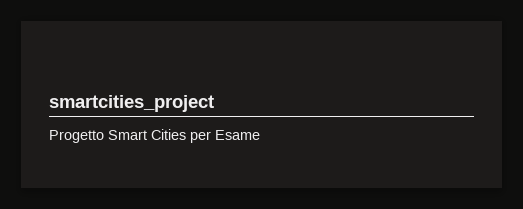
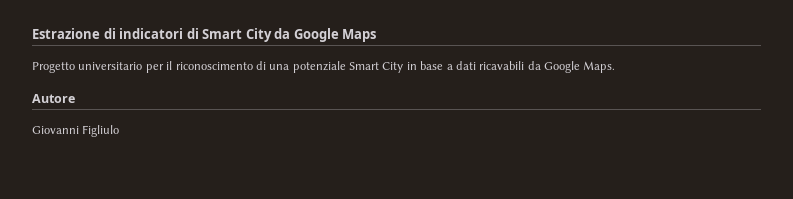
- smartcities_project
- Progetto Smart Cities per Esame
+ Estrazione di indicatori di Smart City da Google Maps
+ Progetto universitario per il riconoscimento di una potenziale Smart City in base a dati ricavabili da Google Maps.
+ Autore
+ Giovanni Figliulo

